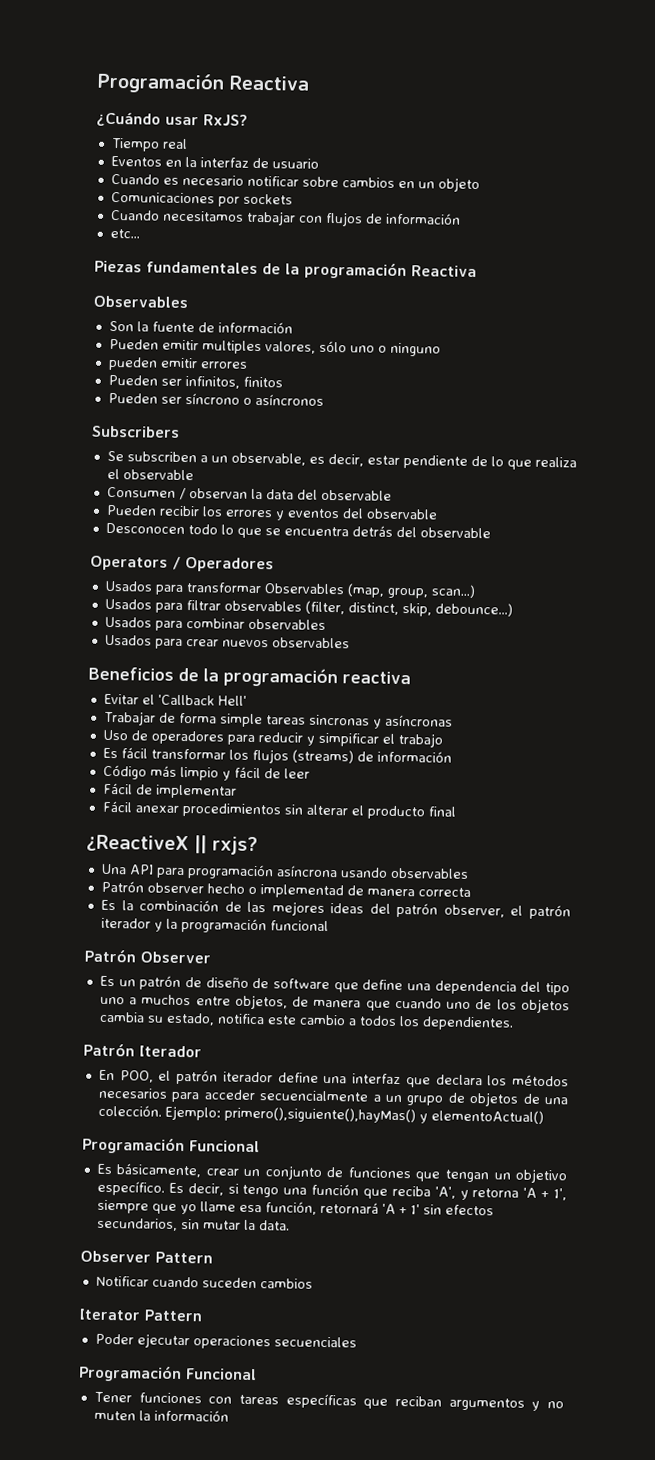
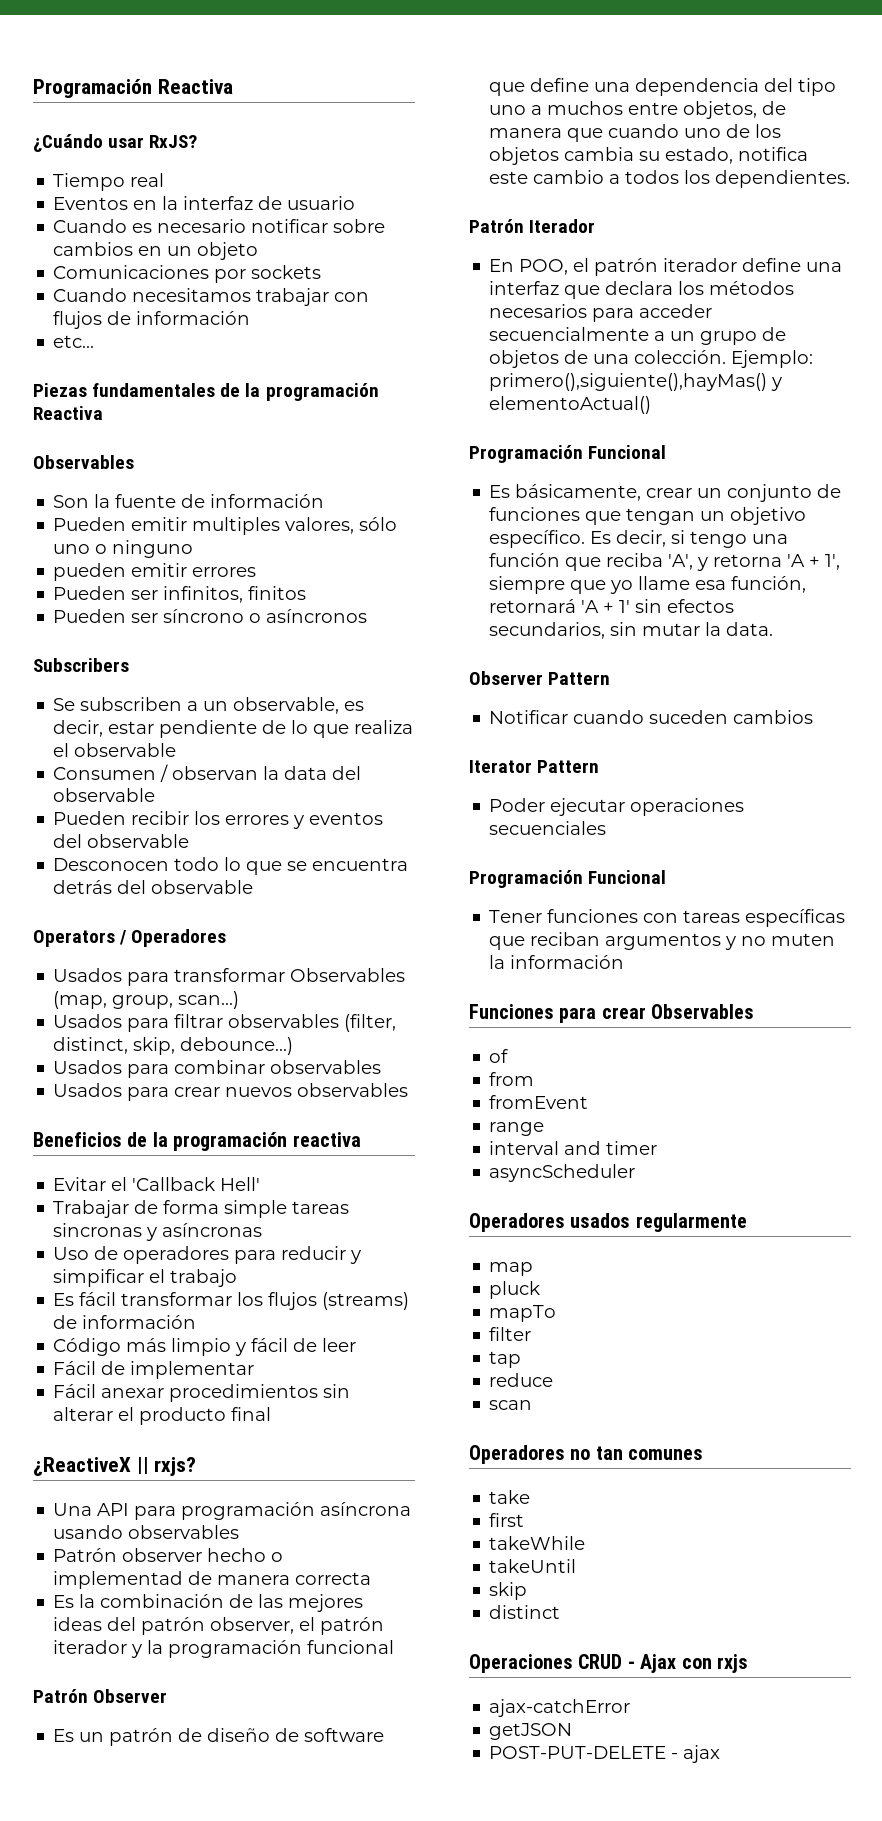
+ Funciones para crear Observables
+ of
+ from
+ fromEvent
+ range
+ interval and timer
+ asyncScheduler
+ Operadores usados regularmente
+ map
+ pluck
+ mapTo
+ filter
+ tap
+ reduce
+ scan
+ Operadores no tan comunes
+ take
+ first
+ takeWhile
+ takeUntil
+ skip
+ distinct
+ Operaciones CRUD - Ajax con rxjs
+ ajax-catchError
+ getJSON
+ POST-PUT-DELETE - ajax

